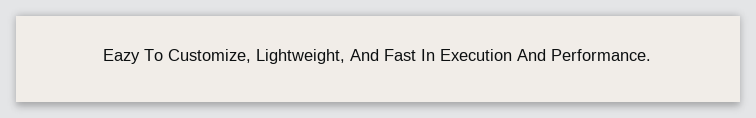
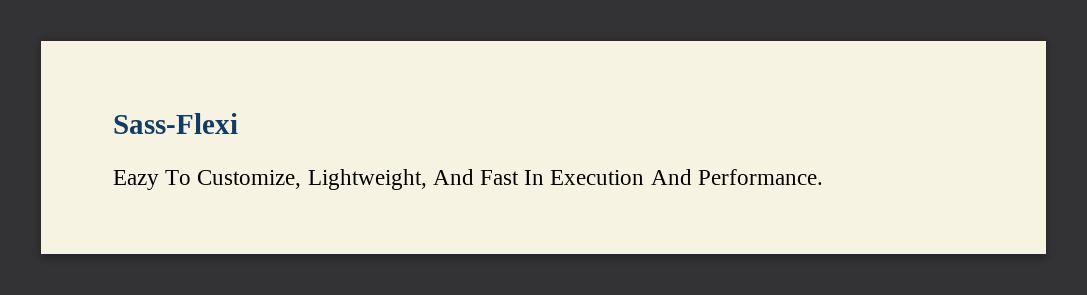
+ Sass-Flexi

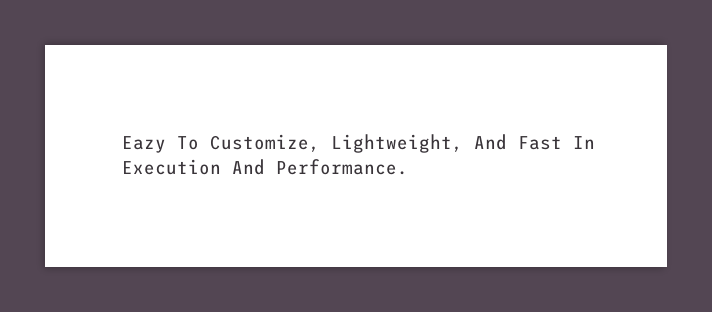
- Sass-Flexi

